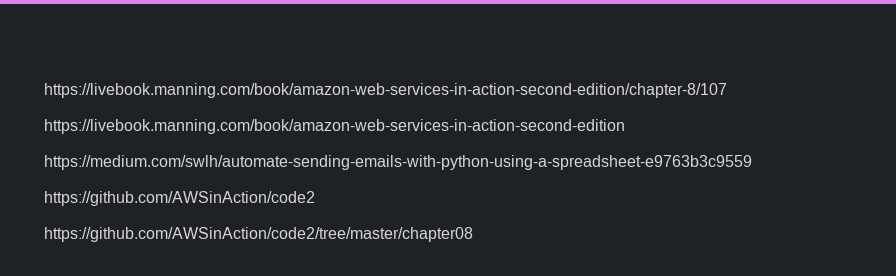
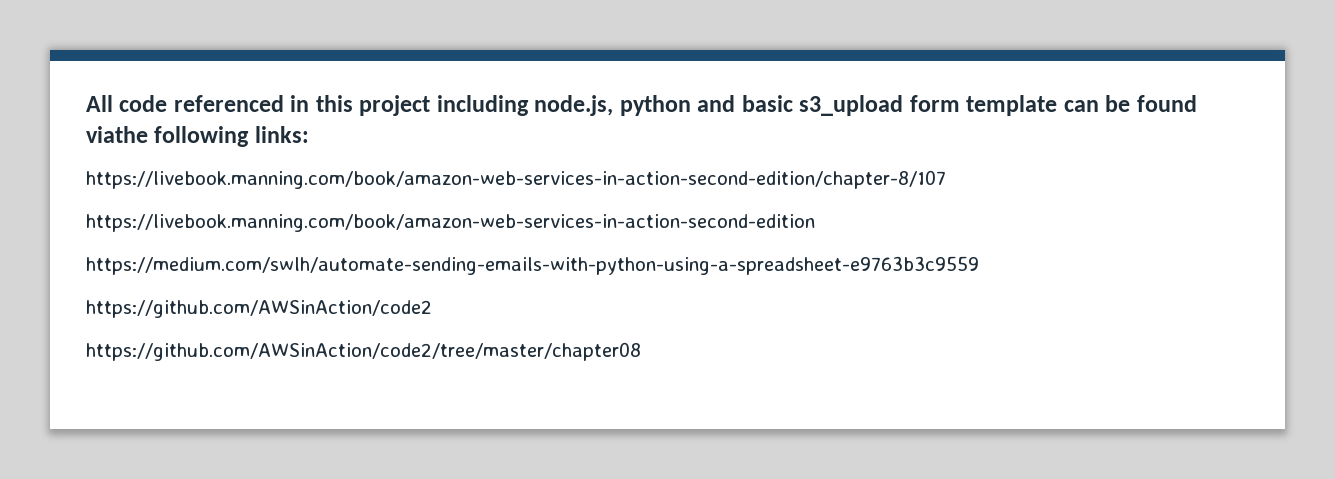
+ All code referenced in this project including node.js, python and basic s3_upload form template can be found viathe following links:

